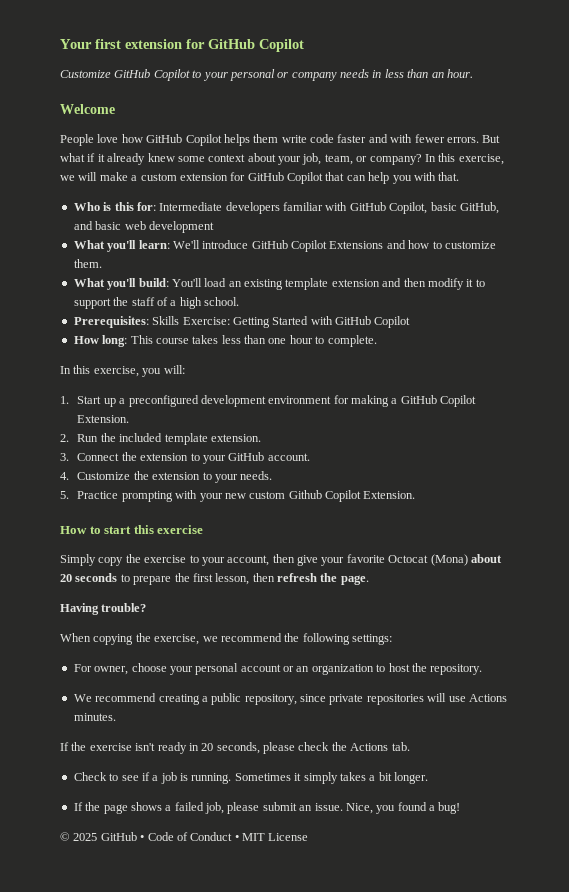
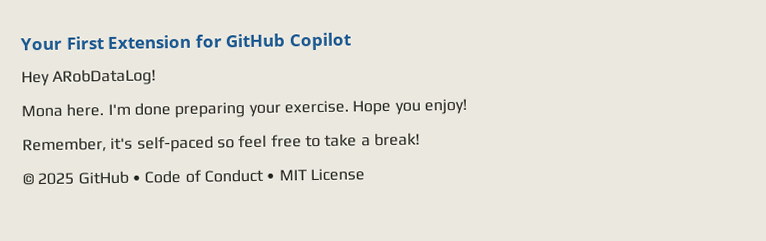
- Your first extension for GitHub Copilot
+ Your First Extension for GitHub Copilot
- Customize GitHub Copilot to your personal or company needs in less than an hour.
- Welcome
- People love how GitHub Copilot helps them write code faster and with fewer errors. But what if it already knew some context about your job, team, or company? In this exercise, we will make a custom extension for GitHub Copilot that can help you with that.
- Who is this for: Intermediate developers familiar with GitHub Copilot, basic GitHub, and basic web development
- What you'll learn: We'll introduce GitHub Copilot Extensions and how to customize them.
- What you'll build: You'll load an existing template extension and then modify it to support the staff of a high school.
- Prerequisites: Skills Exercise: Getting Started with GitHub Copilot
- How long: This course takes less than one hour to complete.
- In this exercise, you will:
- 1. Start up a preconfigured development environment for making a GitHub Copilot Extension.
- 2. Run the included template extension.
- 3. Connect the extension to your GitHub account.
- 4. Customize the extension to your needs.
- 5. Practice prompting with your new custom Github Copilot Extension.
- How to start this exercise
- Simply copy the exercise to your account, then give your favorite Octocat (Mona) about 20 seconds to prepare the first lesson, then refresh the page.
- Having trouble?
- When copying the exercise, we recommend the following settings:
- For owner, choose your personal account or an organization to host the repository.
- We recommend creating a public repository, since private repositories will use Actions minutes.
- If the exercise isn't ready in 20 seconds, please check the Actions tab.
- Check to see if a job is running. Sometimes it simply takes a bit longer.
- If the page shows a failed job, please submit an issue. Nice, you found a bug!
+ Hey ARobDataLog!
+ Mona here. I'm done preparing your exercise. Hope you enjoy!
+ Remember, it's self-paced so feel free to take a break!

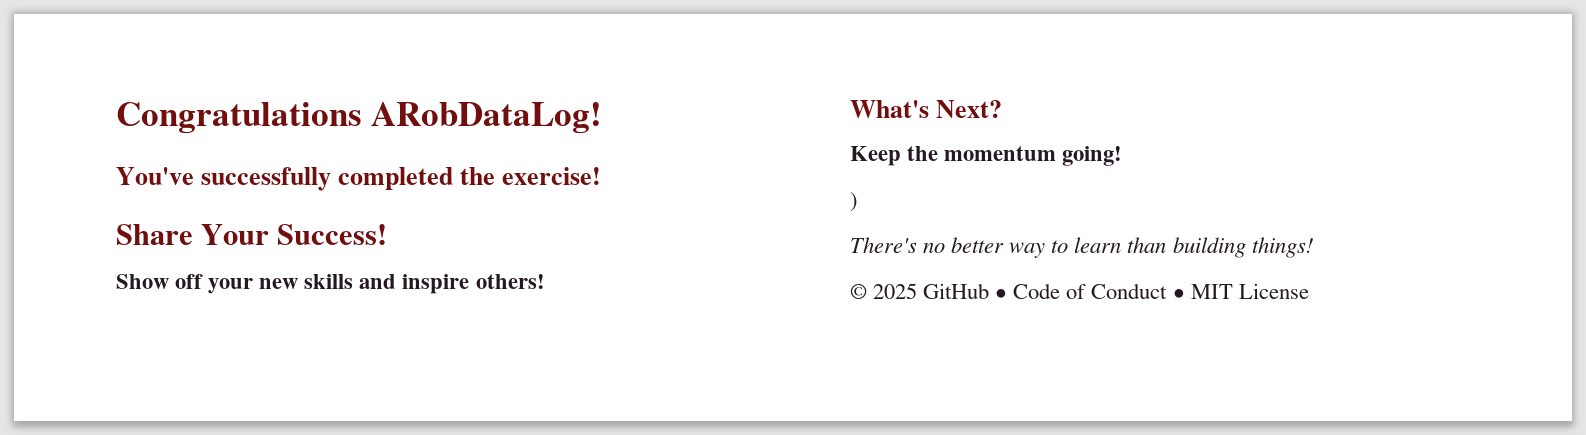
- Your First Extension for GitHub Copilot
- Hey ARobDataLog!
- Mona here. I'm done preparing your exercise. Hope you enjoy!
- Remember, it's self-paced so feel free to take a break!
+ Congratulations ARobDataLog!
+ You've successfully completed the exercise!
+ Share Your Success!
+ Show off your new skills and inspire others!
+ What's Next?
+ Keep the momentum going!
+ )
+ There's no better way to learn than building things!

